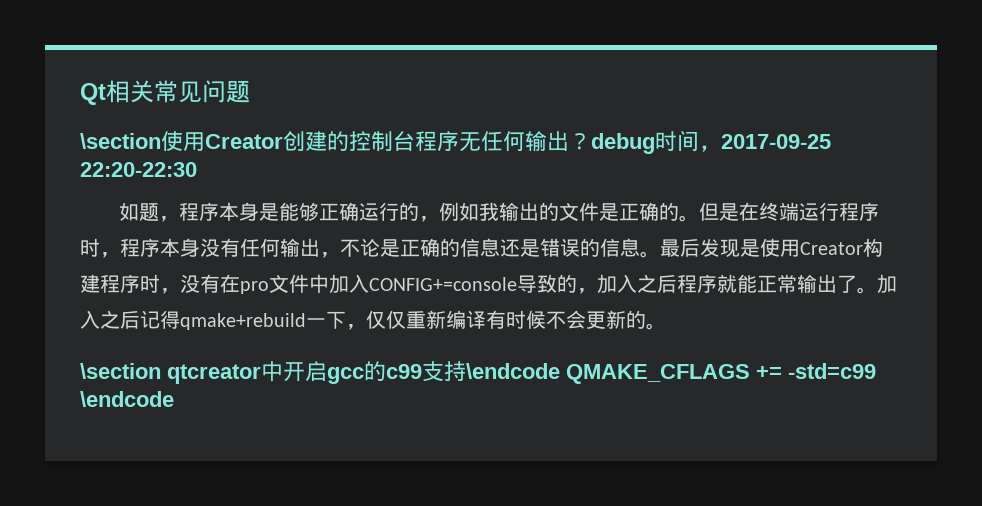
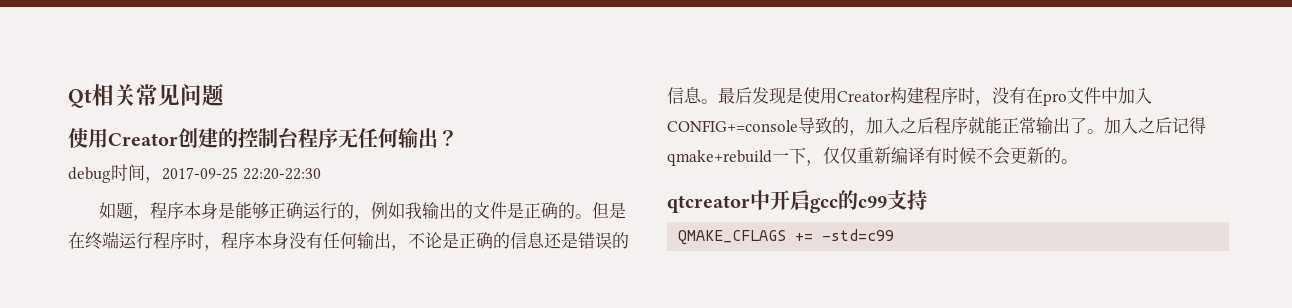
- \section使用Creator创建的控制台程序无任何输出？debug时间，2017-09-25 22:20-22:30
+ 使用Creator创建的控制台程序无任何输出？
+ debug时间，2017-09-25 22:20-22:30
- \section qtcreator中开启gcc的c99支持\endcode QMAKE_CFLAGS += -std=c99 \endcode
+ qtcreator中开启gcc的c99支持
+ QMAKE_CFLAGS += -std=c99

